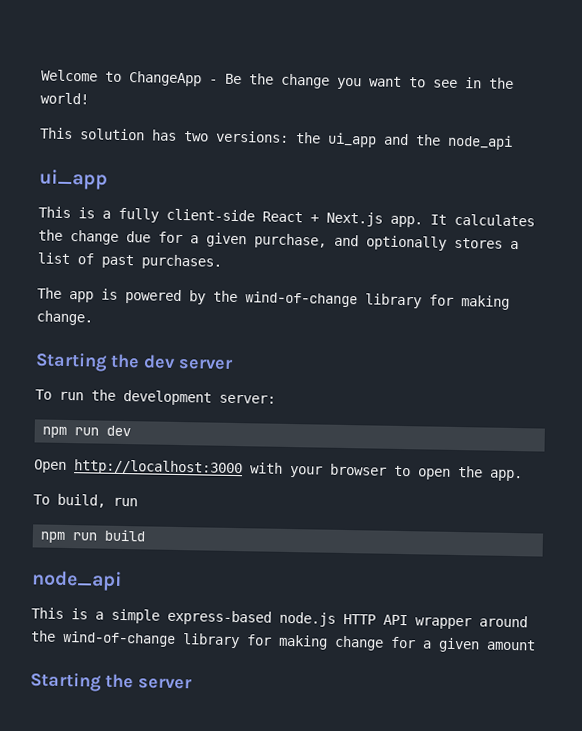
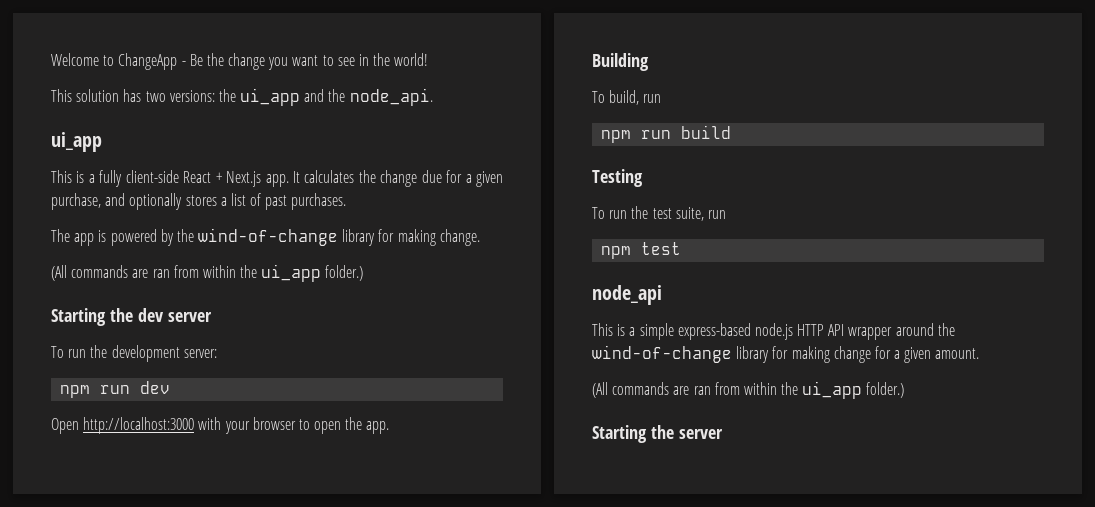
- This solution has two versions: the ui_app and the node_api
+ This solution has two versions: the ui_app and the node_api.
  The app is powered by the wind-of-change library for making change.
+ (All commands are ran from within the ui_app folder.)
+ Building
+ Testing
+ To run the test suite, run
+ npm test
- This is a simple express-based node.js HTTP API wrapper around the wind-of-change library for making change for a given amount
+ This is a simple express-based node.js HTTP API wrapper around the wind-of-change library for making change for a given amount.
+ (All commands are ran from within the ui_app folder.)

